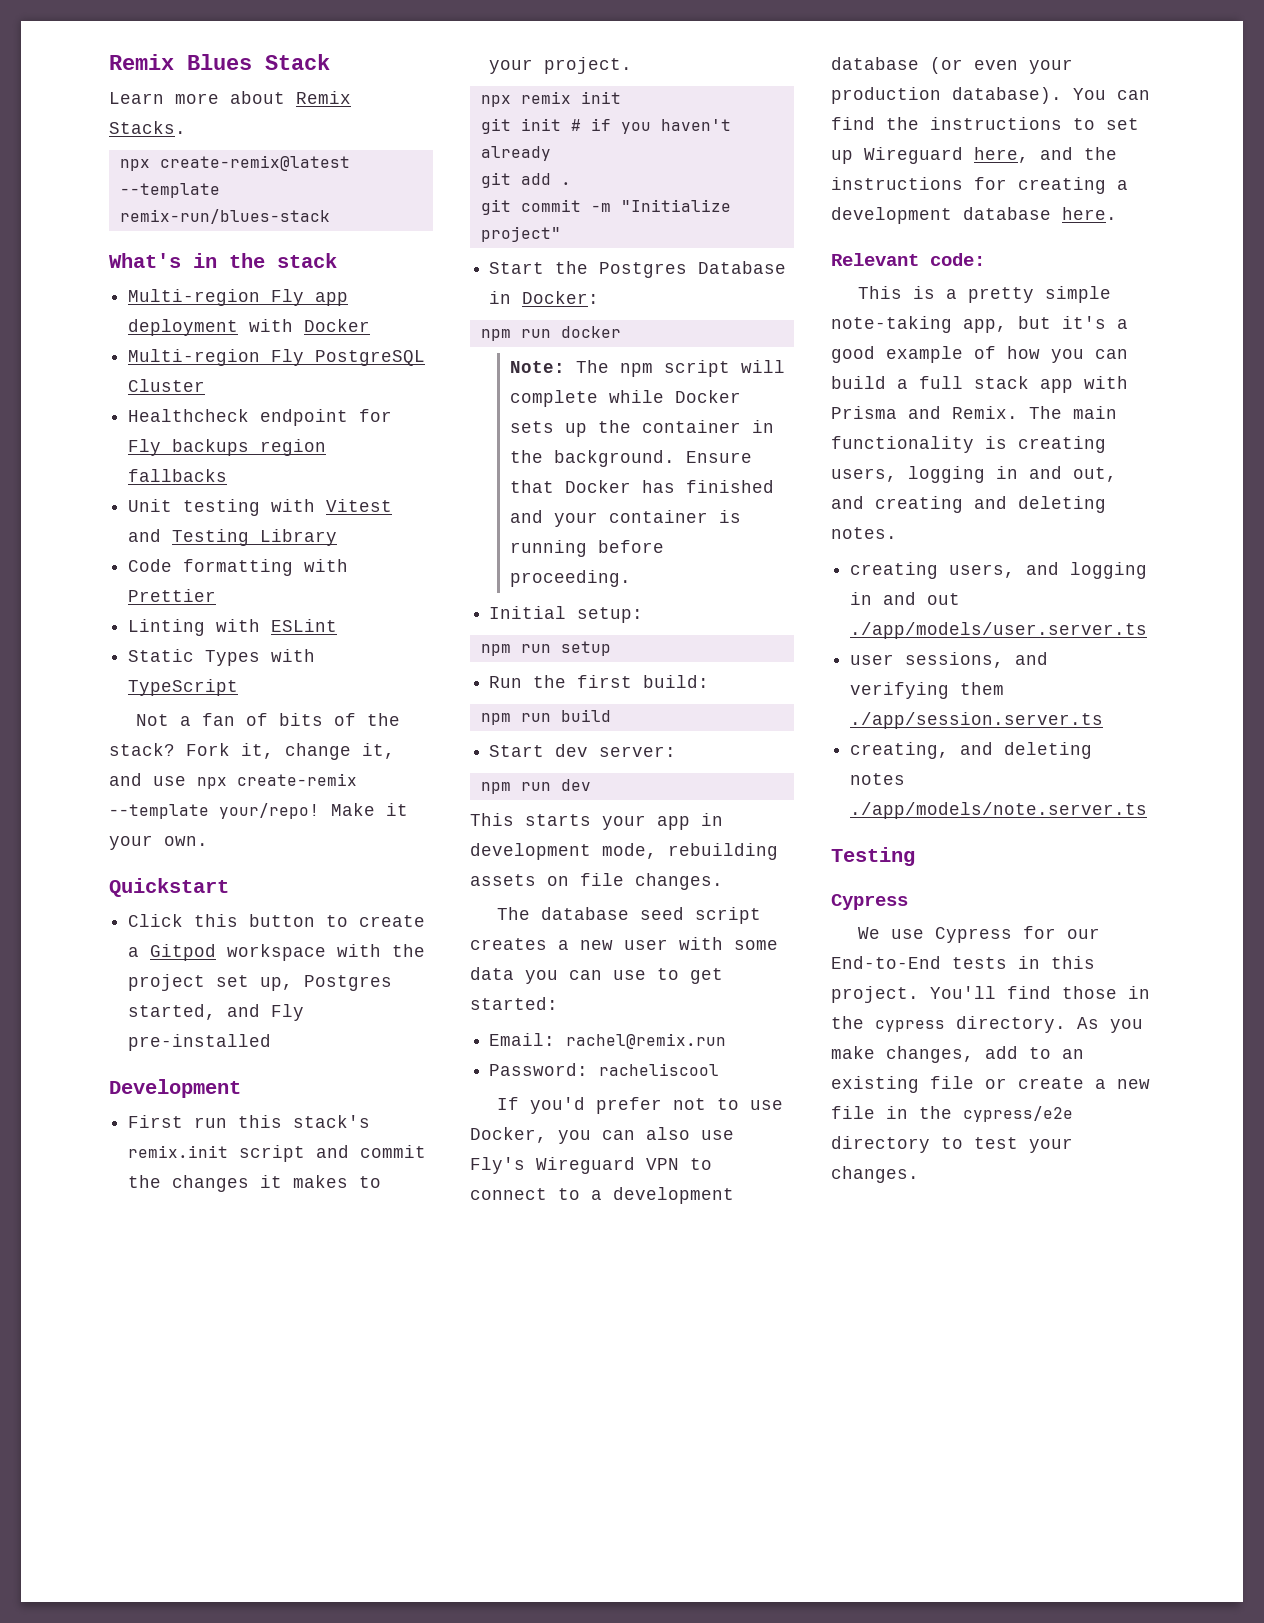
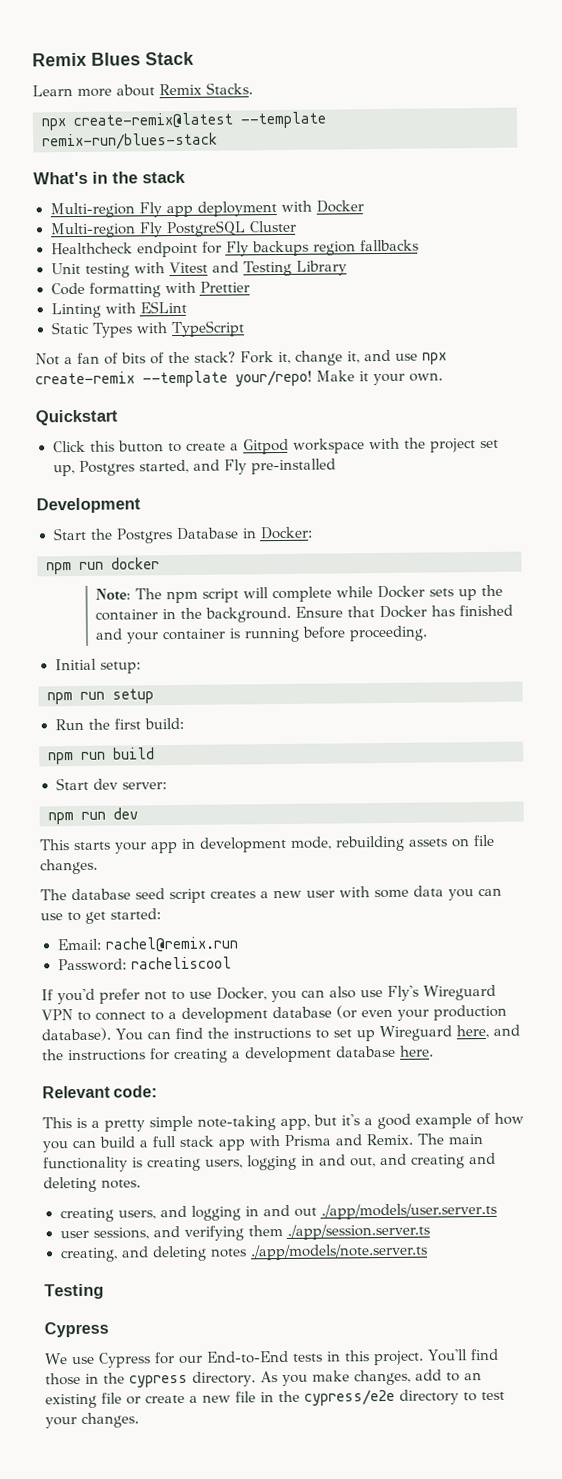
- First run this stack's remix.init script and commit the changes it makes to your project.
- npx remix init
- git init # if you haven't already
- git add .
- git commit -m "Initialize project"

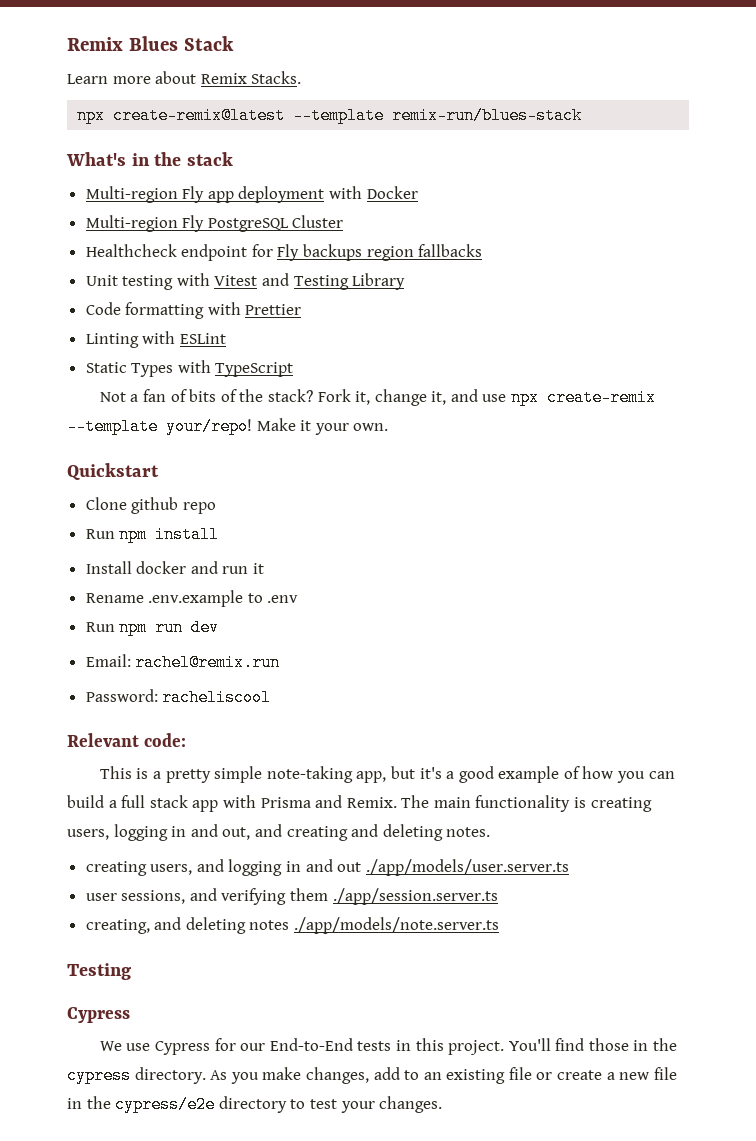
- Click this button to create a Gitpod workspace with the project set up, Postgres started, and Fly pre-installed
- Development
- Start the Postgres Database in Docker:
- npm run docker
- Note: The npm script will complete while Docker sets up the container in the background. Ensure that Docker has finished and your container is running before proceeding.
- Initial setup:
- npm run setup
- Run the first build:
- npm run build
- Start dev server:
- npm run dev
- This starts your app in development mode, rebuilding assets on file changes.
- The database seed script creates a new user with some data you can use to get started:
+ Clone github repo
+ Run npm install
+ Install docker and run it
+ Rename .env.example to .env
+ Run npm run dev
  Email: rachel@remix.run
  Password: racheliscool
- If you'd prefer not to use Docker, you can also use Fly's Wireguard VPN to connect to a development database (or even your production database). You can find the instructions to set up Wireguard here, and the instructions for creating a development database here.

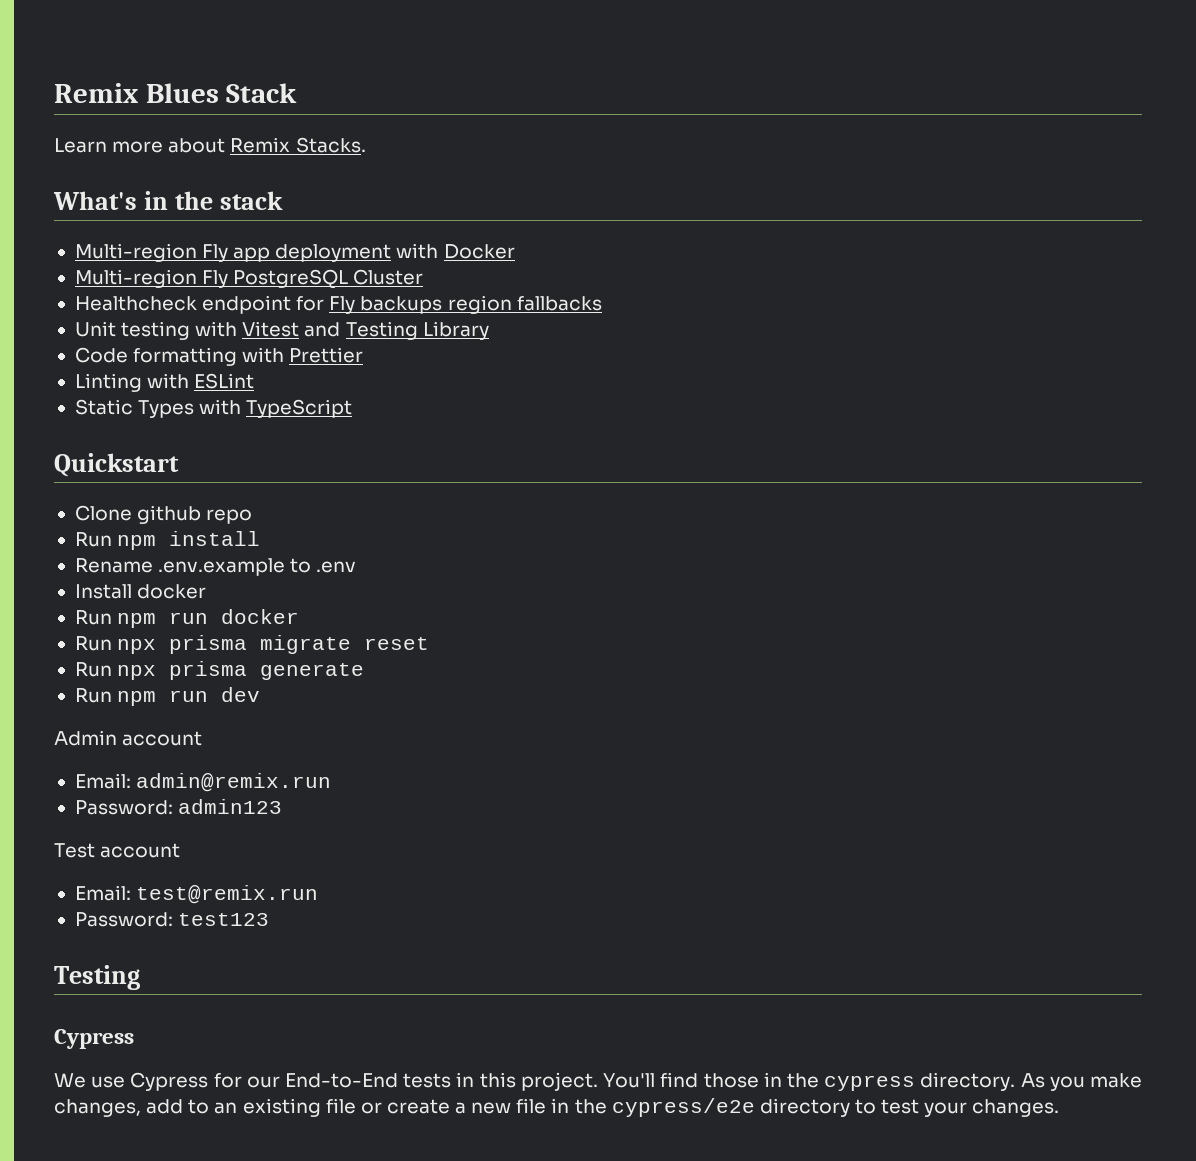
- npx create-remix@latest --template remix-run/blues-stack
- Not a fan of bits of the stack? Fork it, change it, and use npx create-remix --template your/repo! Make it your own.
- Install docker and run it
+ Install docker
+ Run npm run docker
+ Run npx prisma migrate reset
+ Run npx prisma generate
- Email: rachel@remix.run
- Password: racheliscool
- Relevant code:
- This is a pretty simple note-taking app, but it's a good example of how you can build a full stack app with Prisma and Remix. The main functionality is creating users, logging in and out, and creating and deleting notes.
- creating users, and logging in and out ./app/models/user.server.ts
- user sessions, and verifying them ./app/session.server.ts
- creating, and deleting notes ./app/models/note.server.ts
+ Admin account
+ Email: admin@remix.run
+ Password: admin123
+ Test account
+ Email: test@remix.run
+ Password: test123

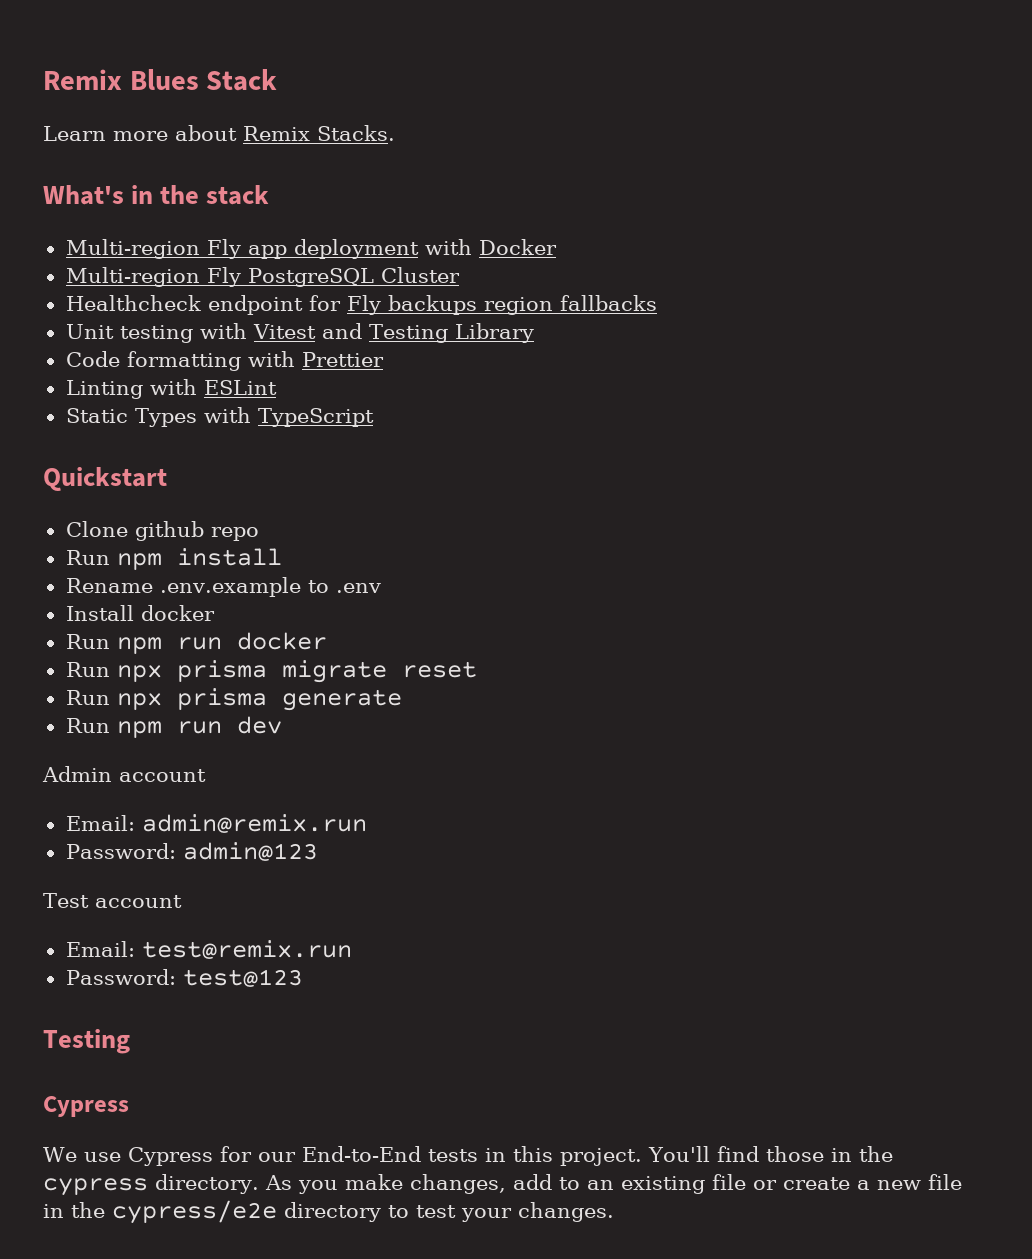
- Password: admin123
+ Password: admin@123
- Password: test123
+ Password: test@123

